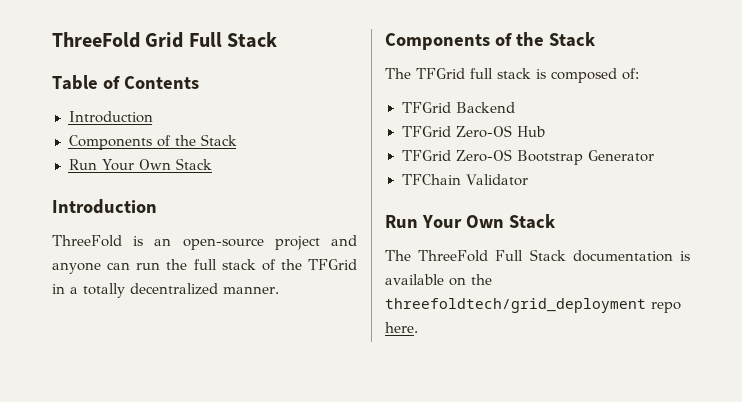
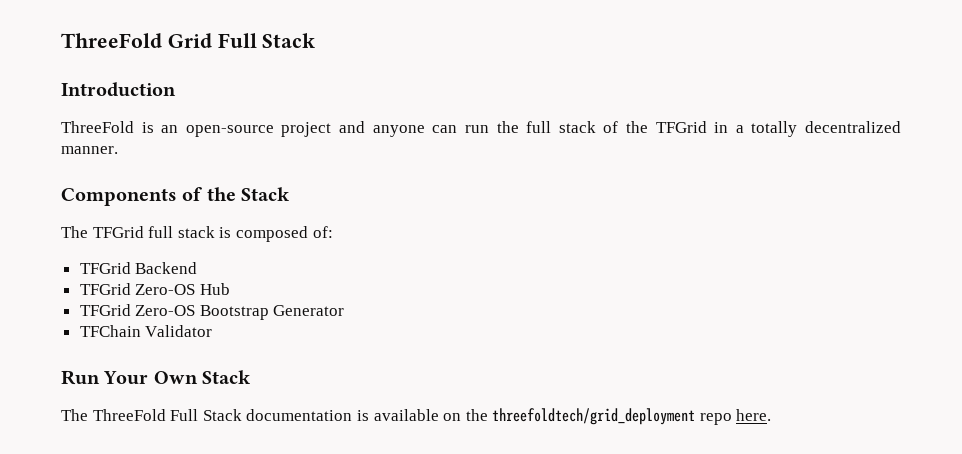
- Table of Contents
- Introduction
- Components of the Stack
- Run Your Own Stack

